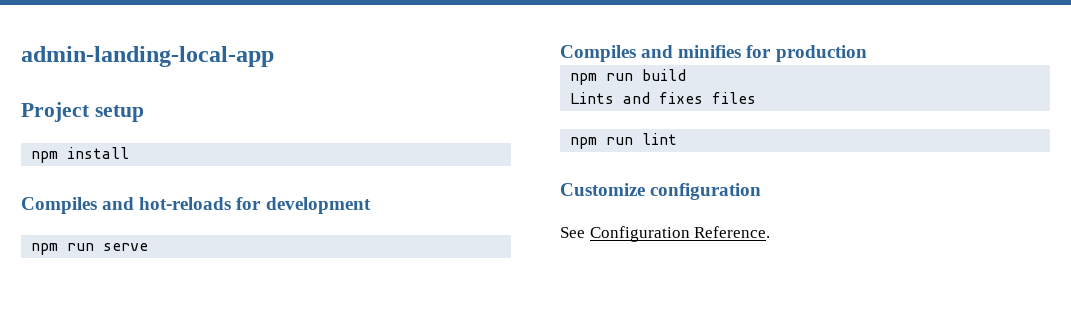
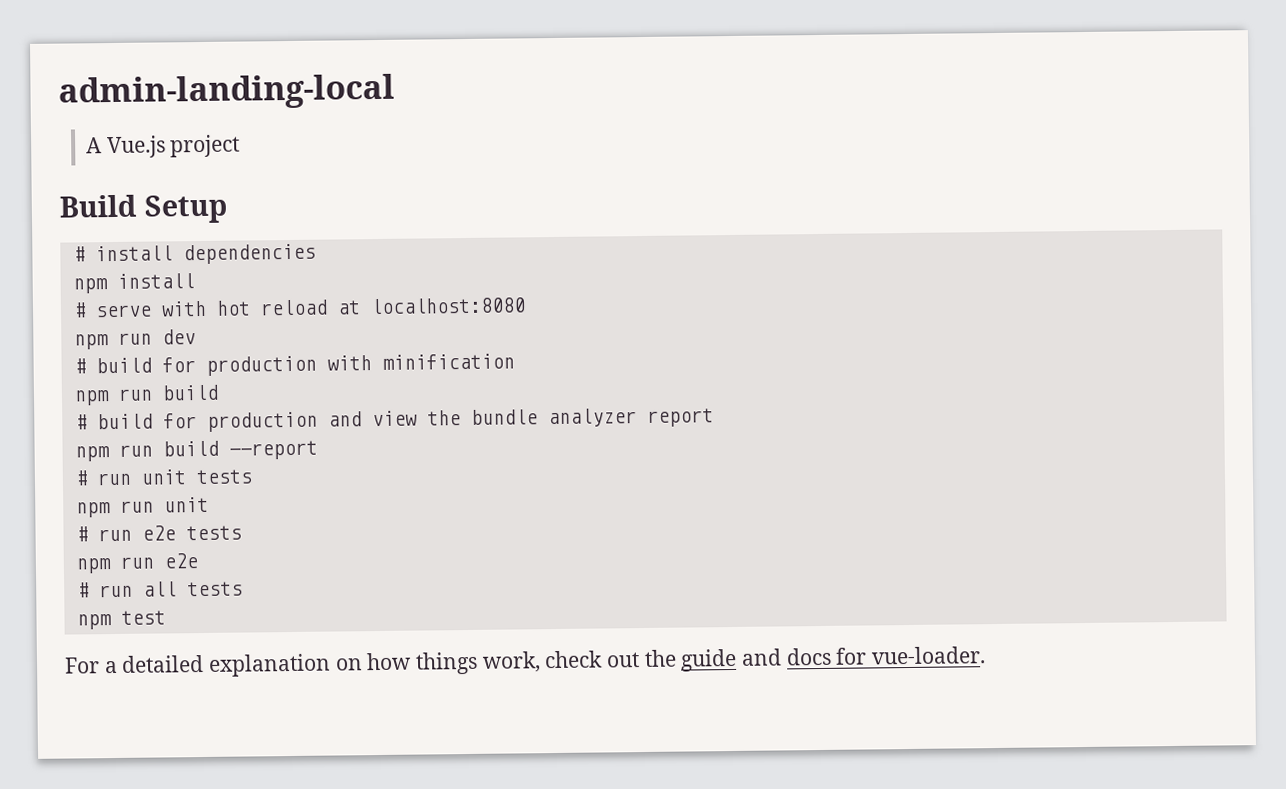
- admin-landing-local-app
- Project setup
+ admin-landing-local
+ A Vue.js project
+ Build Setup
+ # install dependencies
  npm install
- Compiles and hot-reloads for development
- npm run serve
- Compiles and minifies for production
+ # serve with hot reload at localhost:8080
+ npm run dev
+ # build for production with minification
- Lints and fixes files
- npm run lint
- Customize configuration
- See Configuration Reference.
+ # build for production and view the bundle analyzer report
+ npm run build --report
+ # run unit tests
+ npm run unit
+ # run e2e tests
+ npm run e2e
+ # run all tests
+ npm test
+ For a detailed explanation on how things work, check out the guide and docs for vue-loader.

